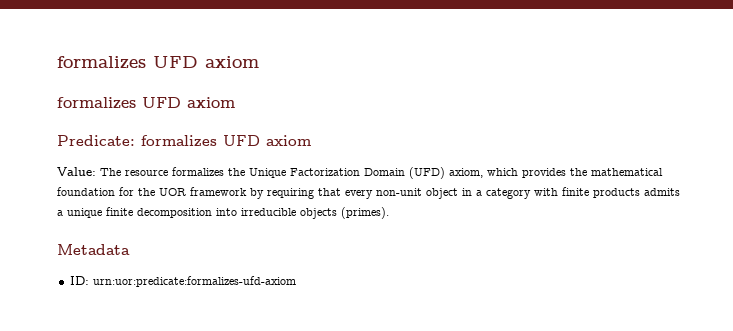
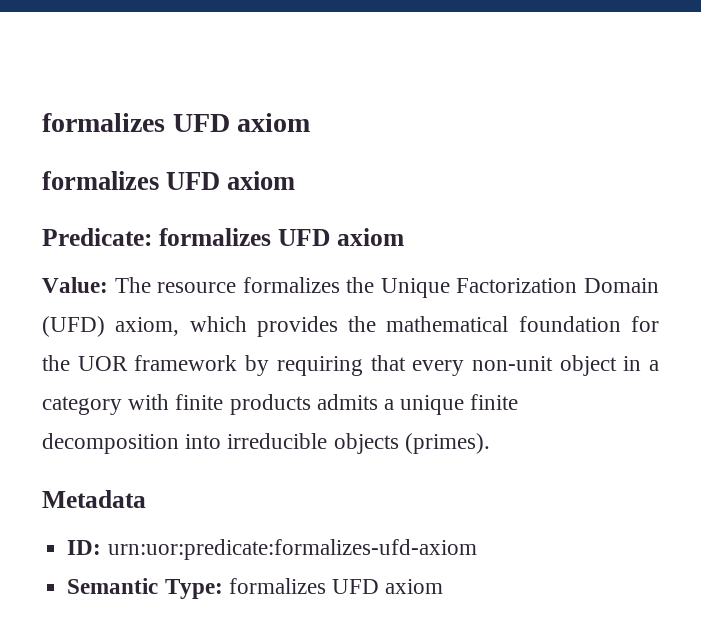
+ Semantic Type: formalizes UFD axiom

